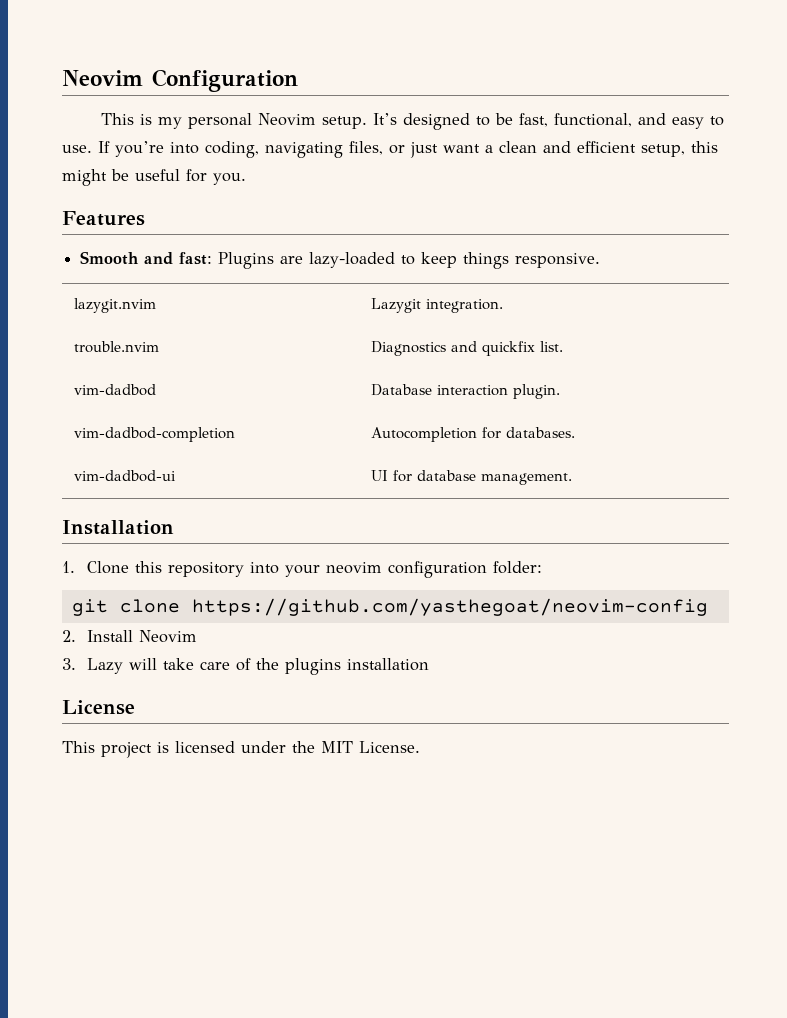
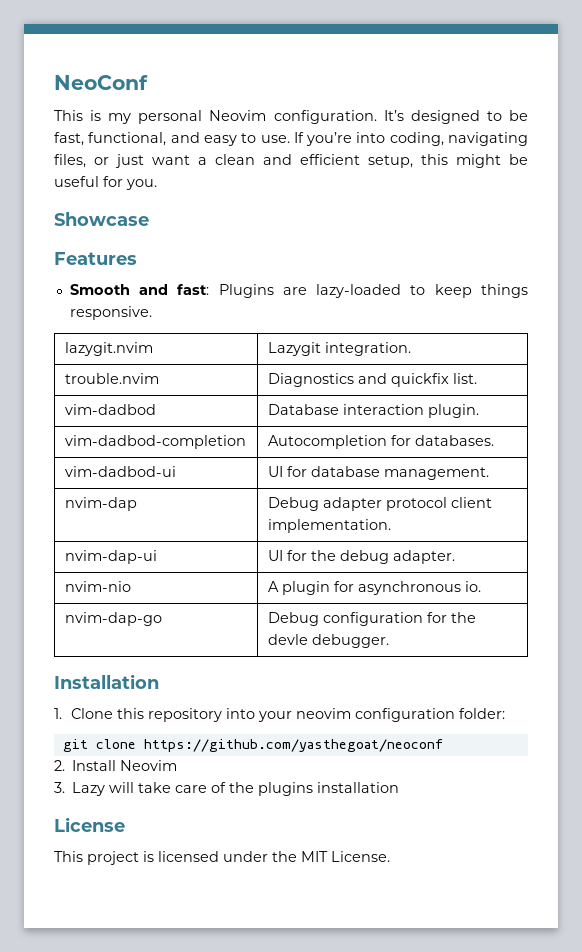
- Neovim Configuration
+ NeoConf
- This is my personal Neovim setup.
+ This is my personal Neovim configuration.
+ Showcase
+ nvim-dap | Debug adapter protocol client implementation.
+ nvim-dap-ui | UI for the debug adapter.
+ nvim-nio | A plugin for asynchronous io.
+ nvim-dap-go | Debug configuration for the devle debugger.
- git clone https://github.com/yasthegoat/neovim-config
+ git clone https://github.com/yasthegoat/neoconf

